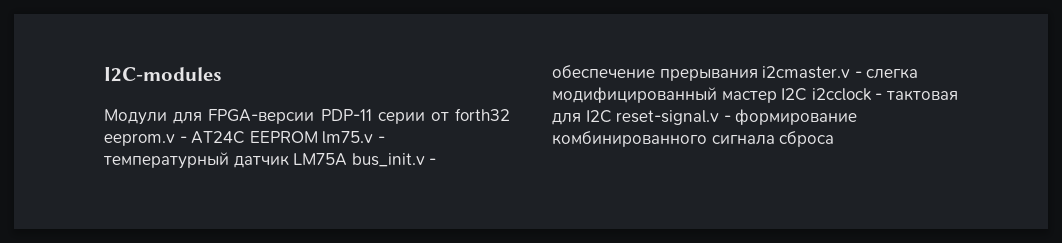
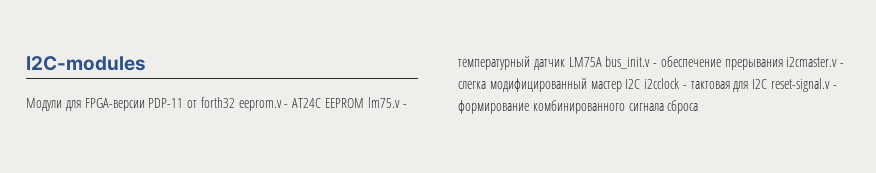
- Модули для FPGA-версии PDP-11 серии от forth32 eeprom.v - AT24C EEPROM lm75.v - температурный датчик LM75A bus_init.v - обеспечение прерывания i2cmaster.v - слегка модифицированный мастер I2C i2cclock - тактовая для I2C reset-signal.v - формирование комбинированного сигнала сброса
+ Модули для FPGA-версии PDP-11 от forth32 eeprom.v - AT24C EEPROM lm75.v - температурный датчик LM75A bus_init.v - обеспечение прерывания i2cmaster.v - слегка модифицированный мастер I2C i2cclock - тактовая для I2C reset-signal.v - формирование комбинированного сигнала сброса

